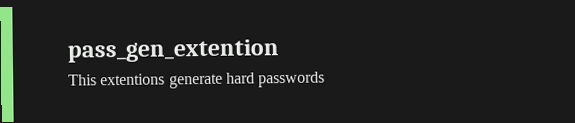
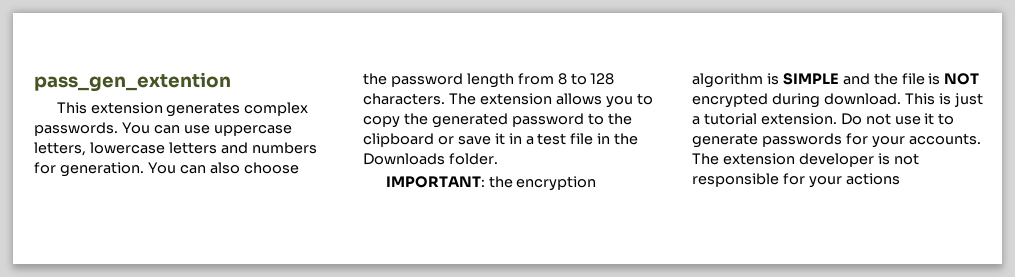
- This extentions generate hard passwords
+ This extension generates complex passwords. You can use uppercase letters, lowercase letters and numbers for generation. You can also choose the password length from 8 to 128 characters. The extension allows you to copy the generated password to the clipboard or save it in a test file in the Downloads folder.
+ IMPORTANT: the encryption algorithm is SIMPLE and the file is NOT encrypted during download. This is just a tutorial extension. Do not use it to generate passwords for your accounts. The extension developer is not responsible for your actions

